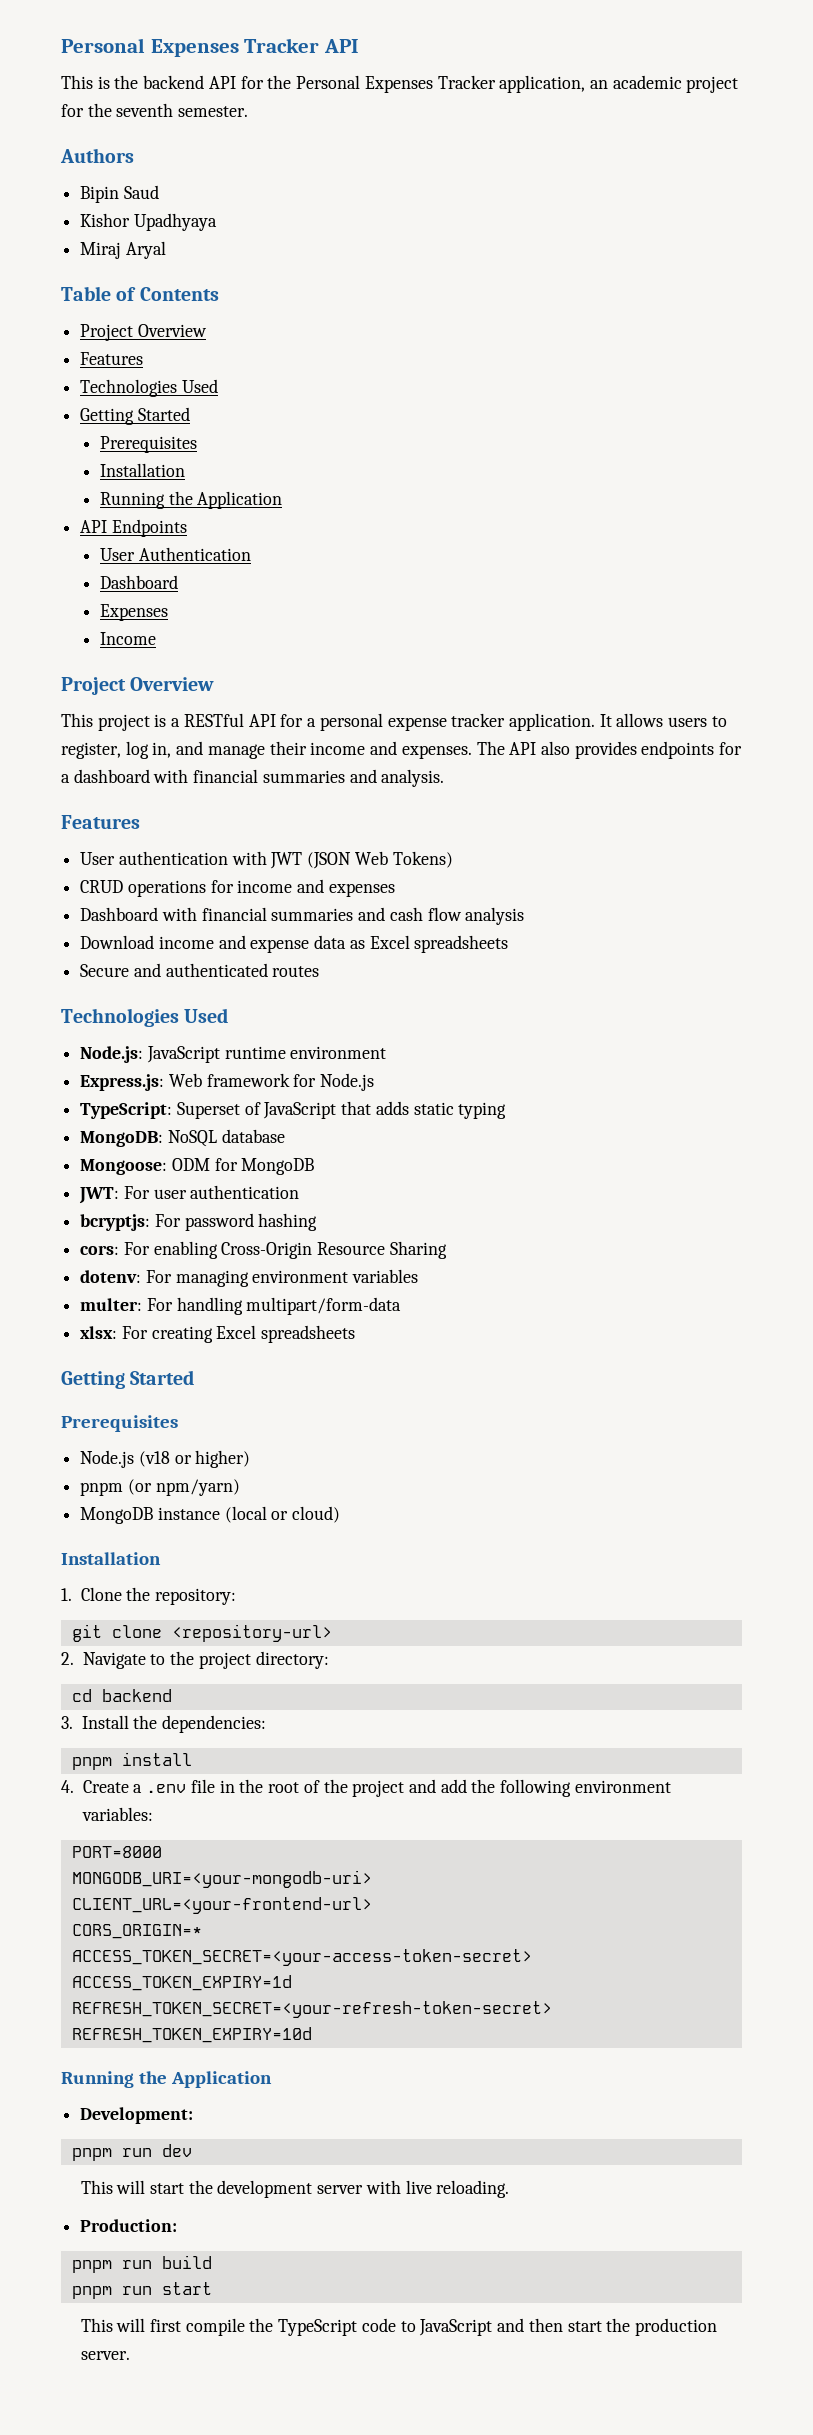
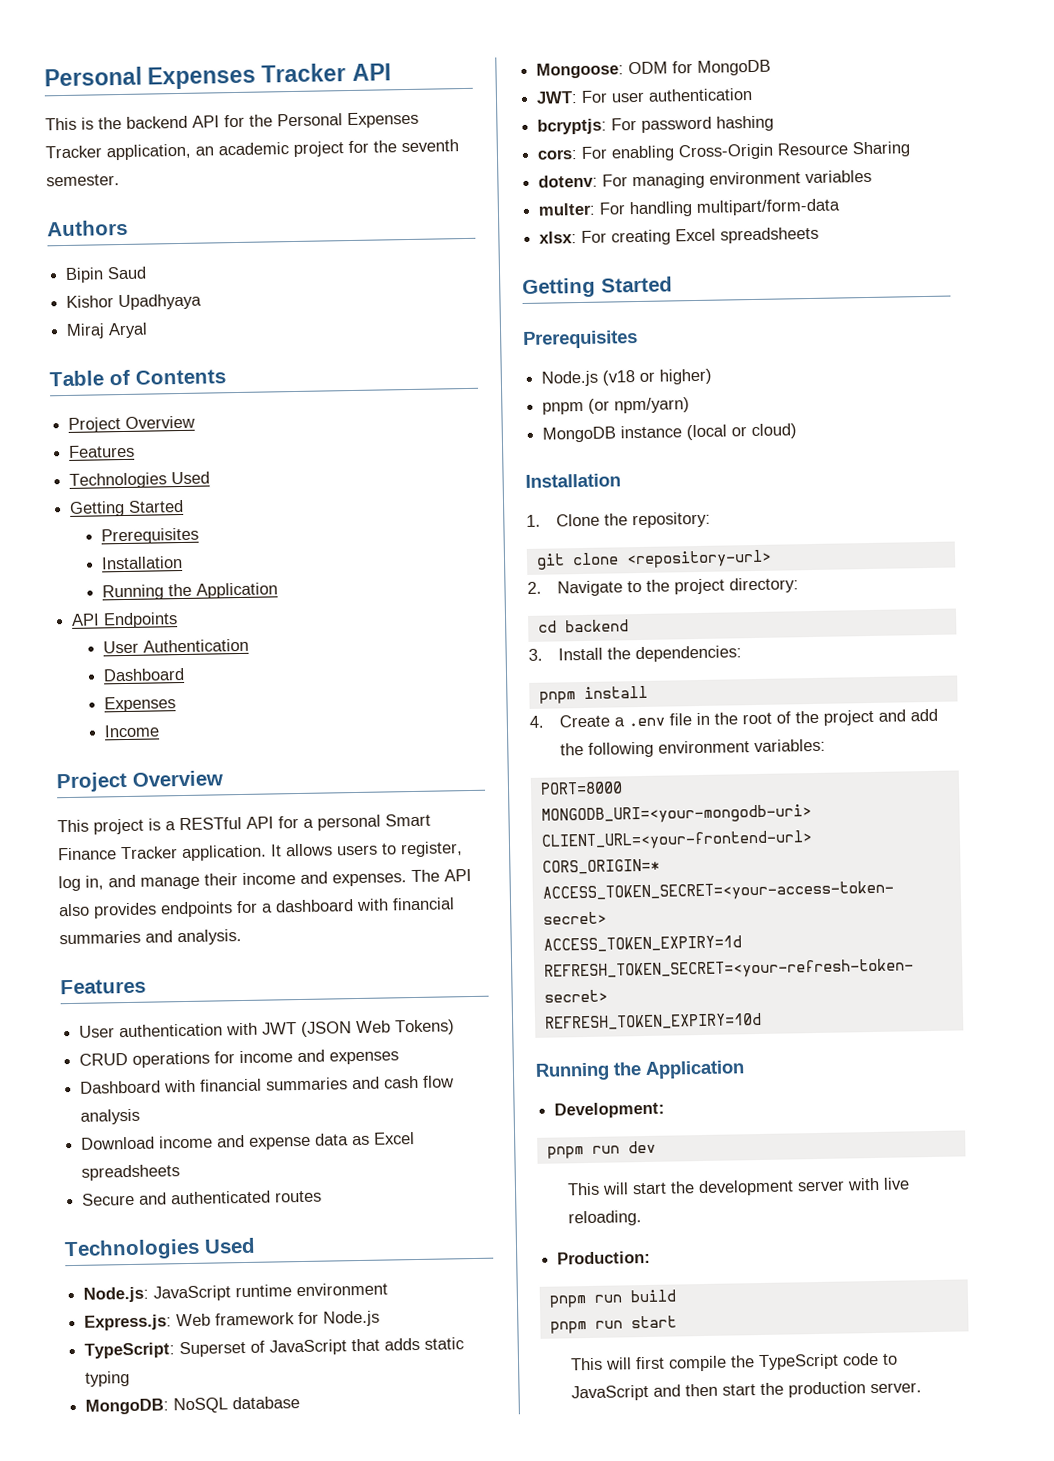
- This project is a RESTful API for a personal expense tracker application.
+ This project is a RESTful API for a personal Smart Finance Tracker application.

